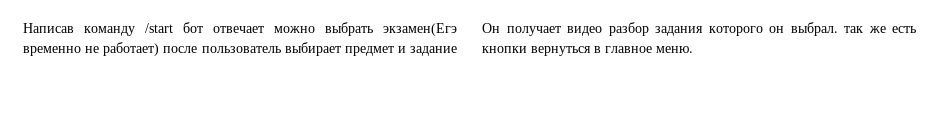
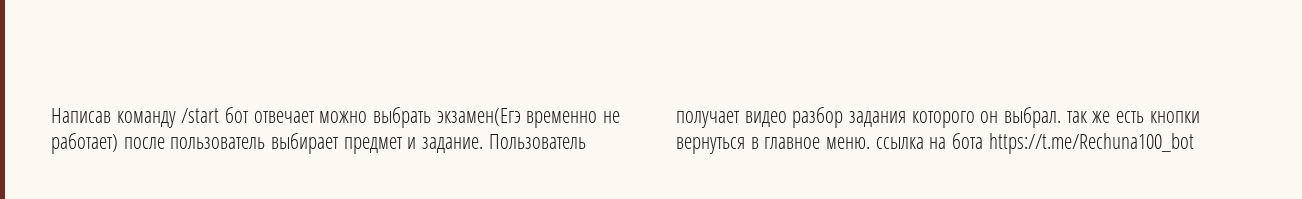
- Написав команду /start бот отвечает можно выбрать экзамен(Егэ временно не работает) после пользователь выбирает предмет и задание Он получает видео разбор задания которого он выбрал. так же есть кнопки вернуться в главное меню.
+ Написав команду /start бот отвечает можно выбрать экзамен(Егэ временно не работает) после пользователь выбирает предмет и задание. Пользователь получает видео разбор задания которого он выбрал. так же есть кнопки вернуться в главное меню. ссылка на бота https://t.me/Rechuna100_bot

